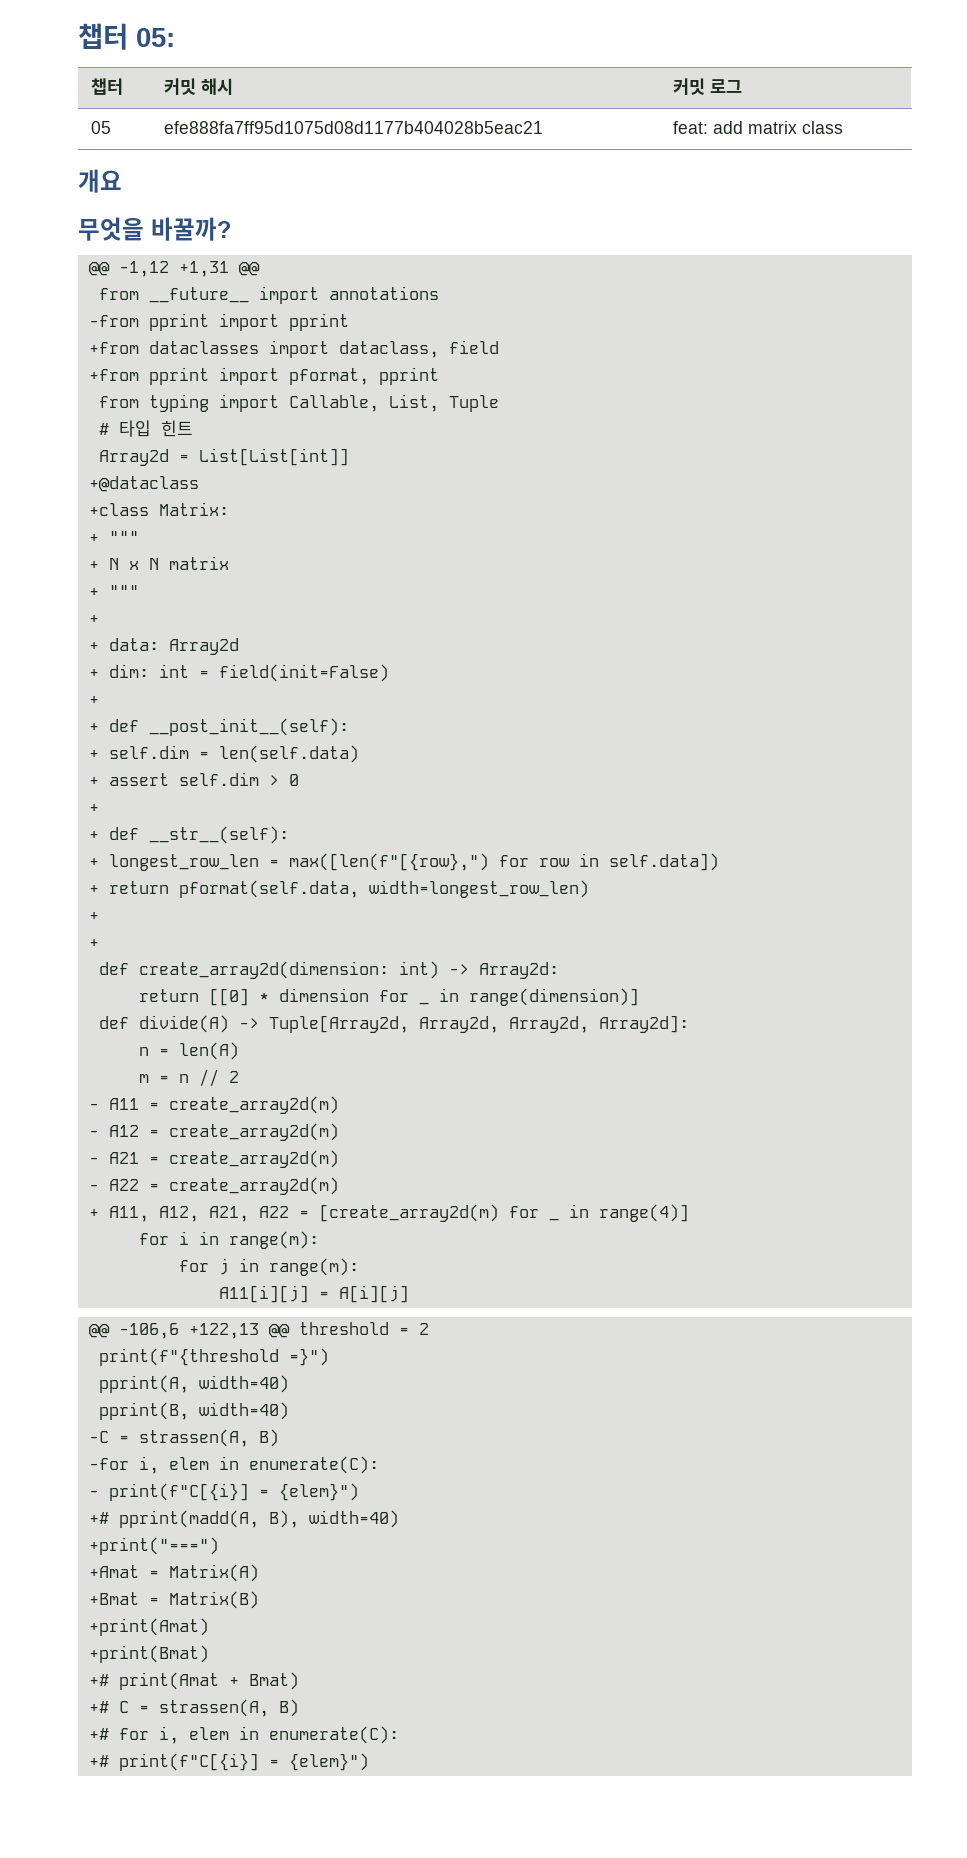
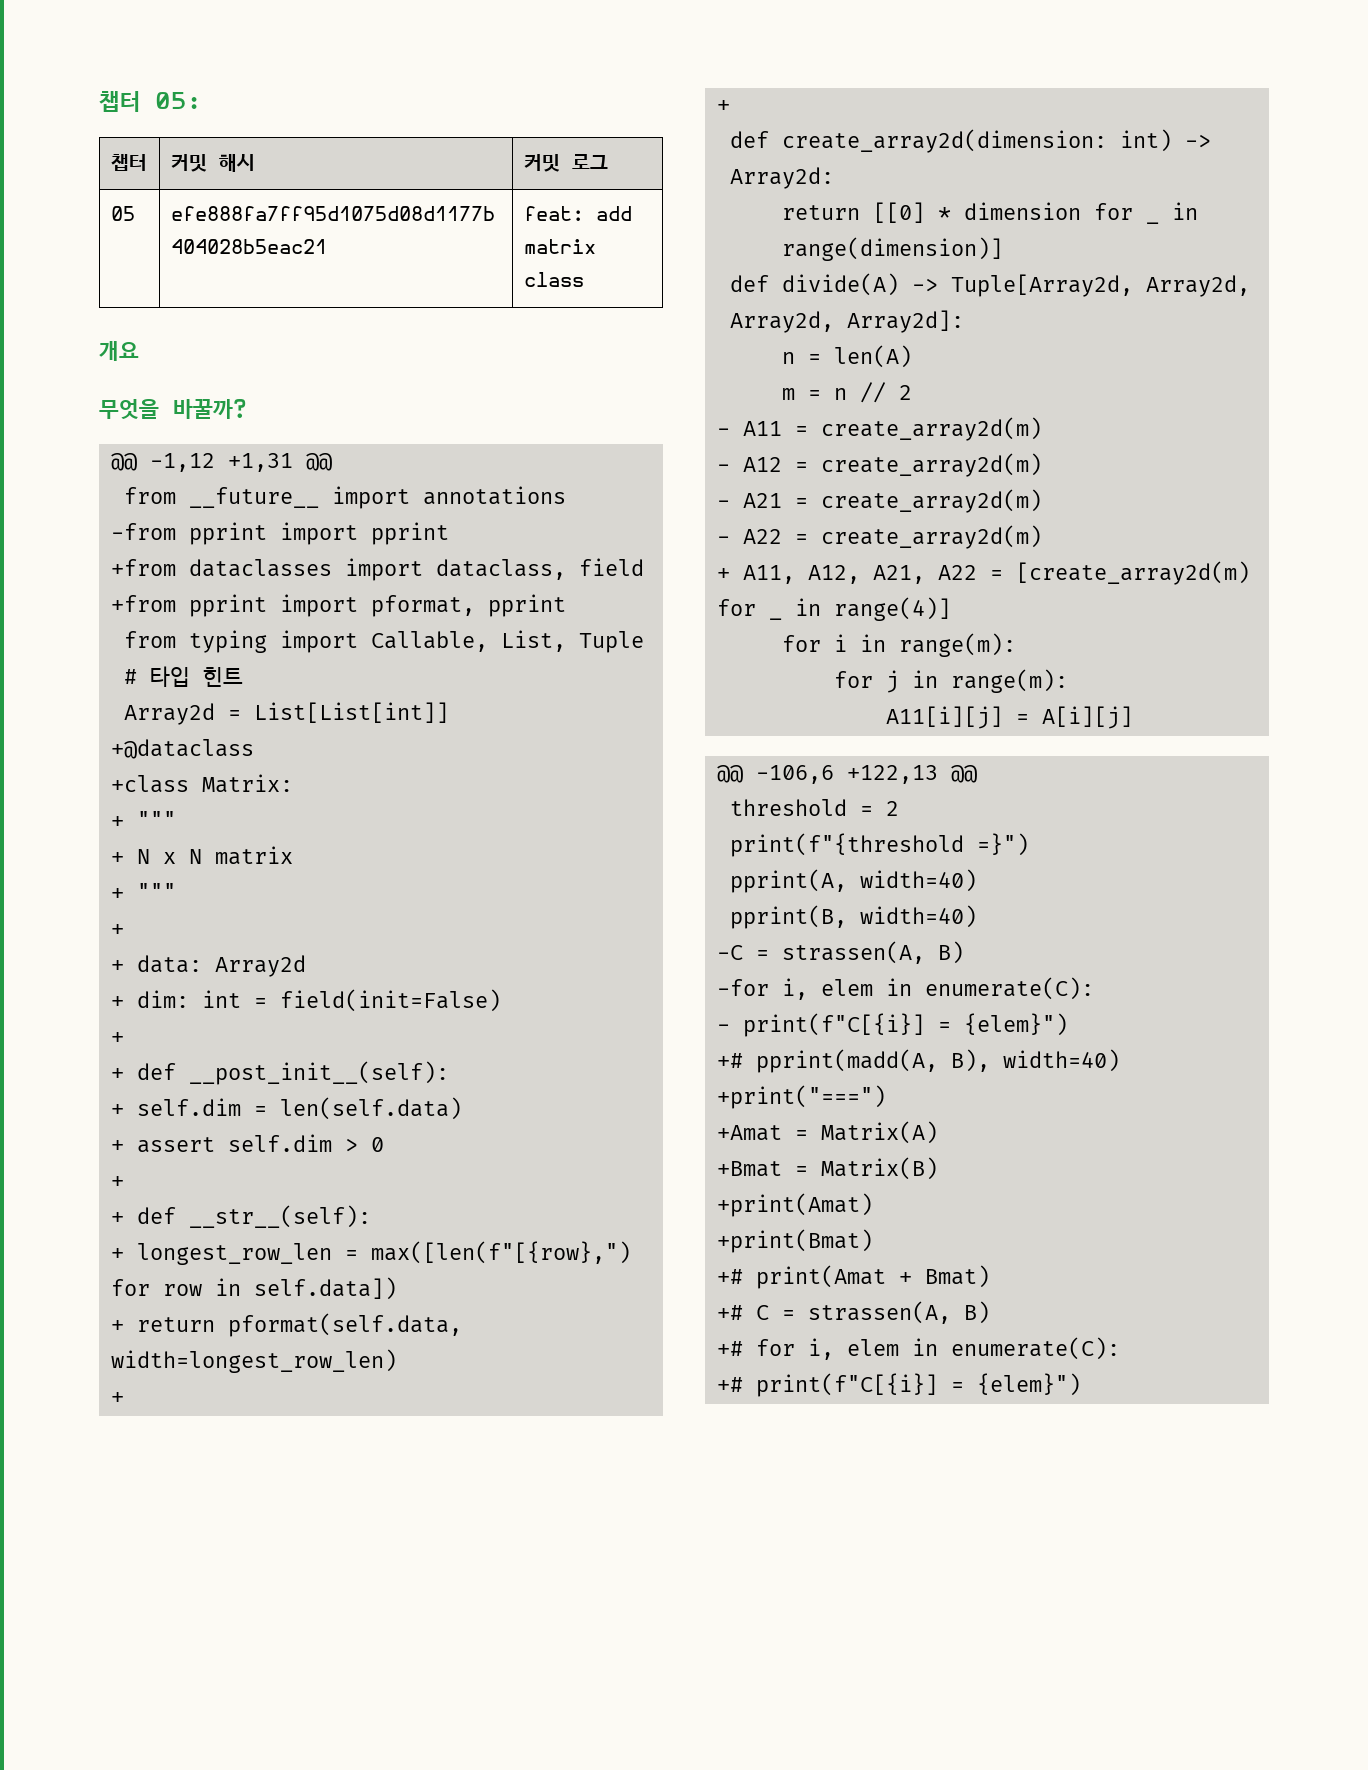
- @@ -106,6 +122,13 @@ threshold = 2
+ @@ -106,6 +122,13 @@
+ threshold = 2

